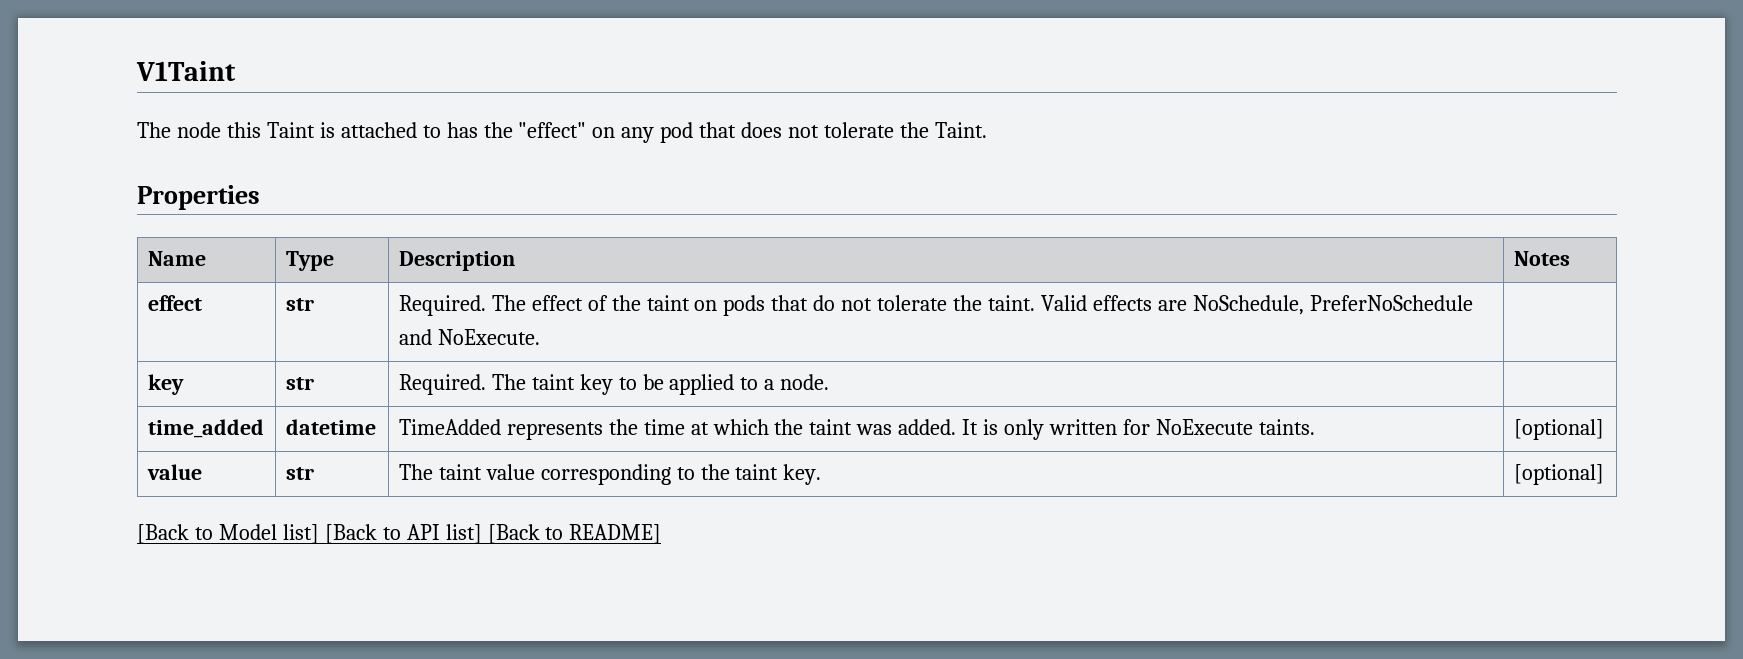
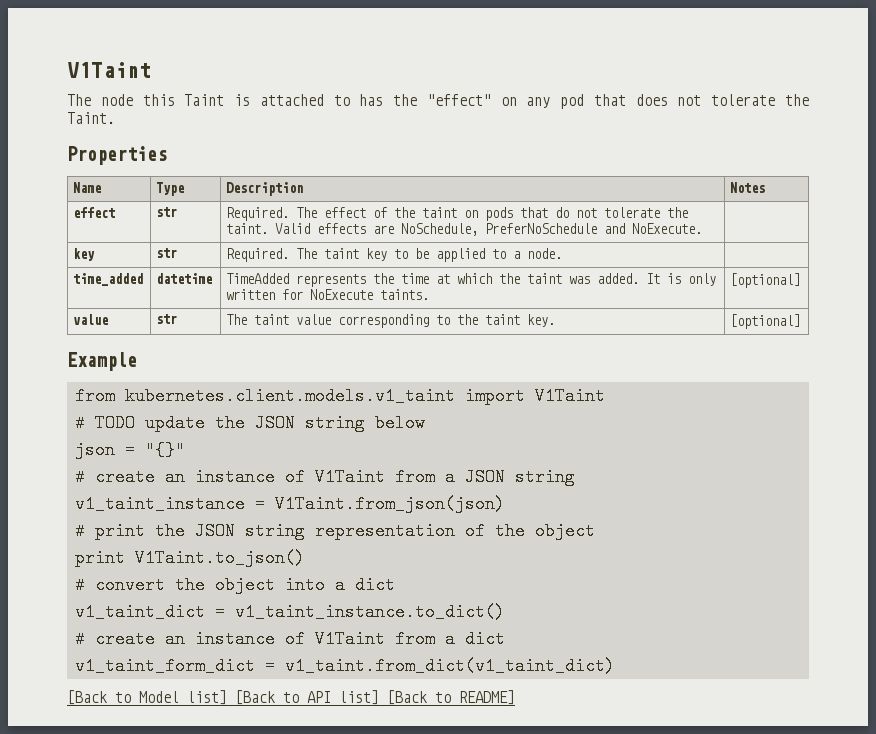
+ Example
+ from kubernetes.client.models.v1_taint import V1Taint
+ # TODO update the JSON string below
+ json = "{}"
+ # create an instance of V1Taint from a JSON string
+ v1_taint_instance = V1Taint.from_json(json)
+ # print the JSON string representation of the object
+ print V1Taint.to_json()
+ # convert the object into a dict
+ v1_taint_dict = v1_taint_instance.to_dict()
+ # create an instance of V1Taint from a dict
+ v1_taint_form_dict = v1_taint.from_dict(v1_taint_dict)

